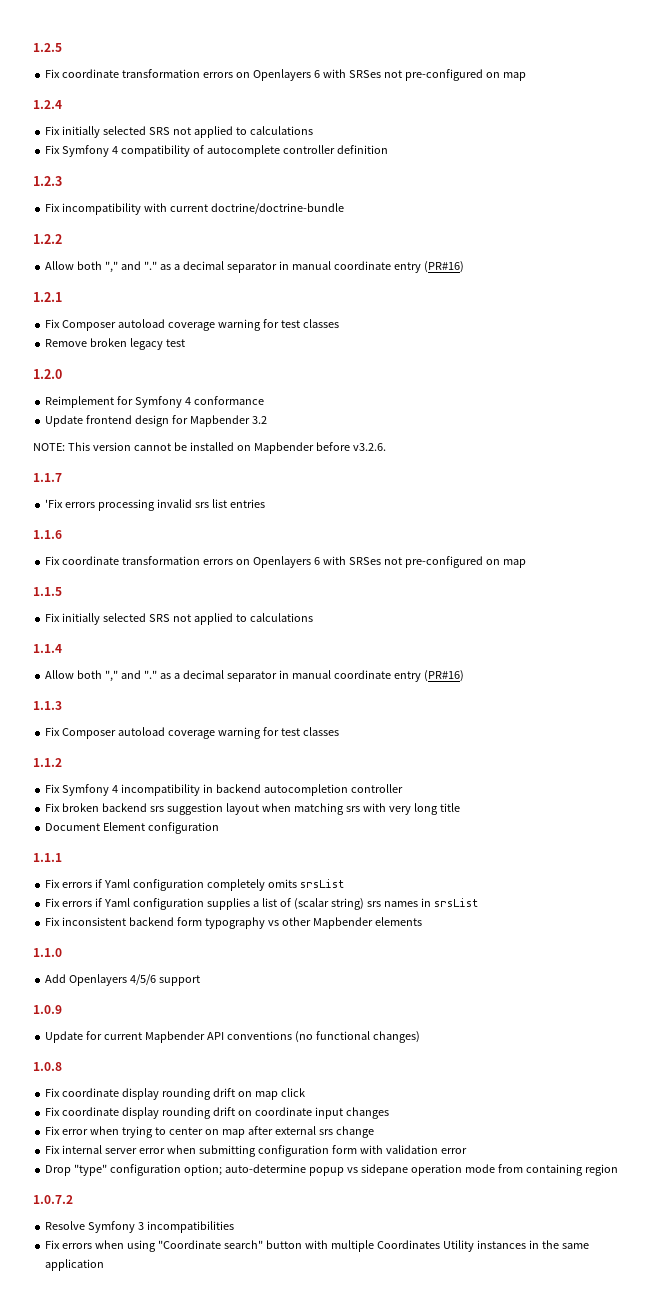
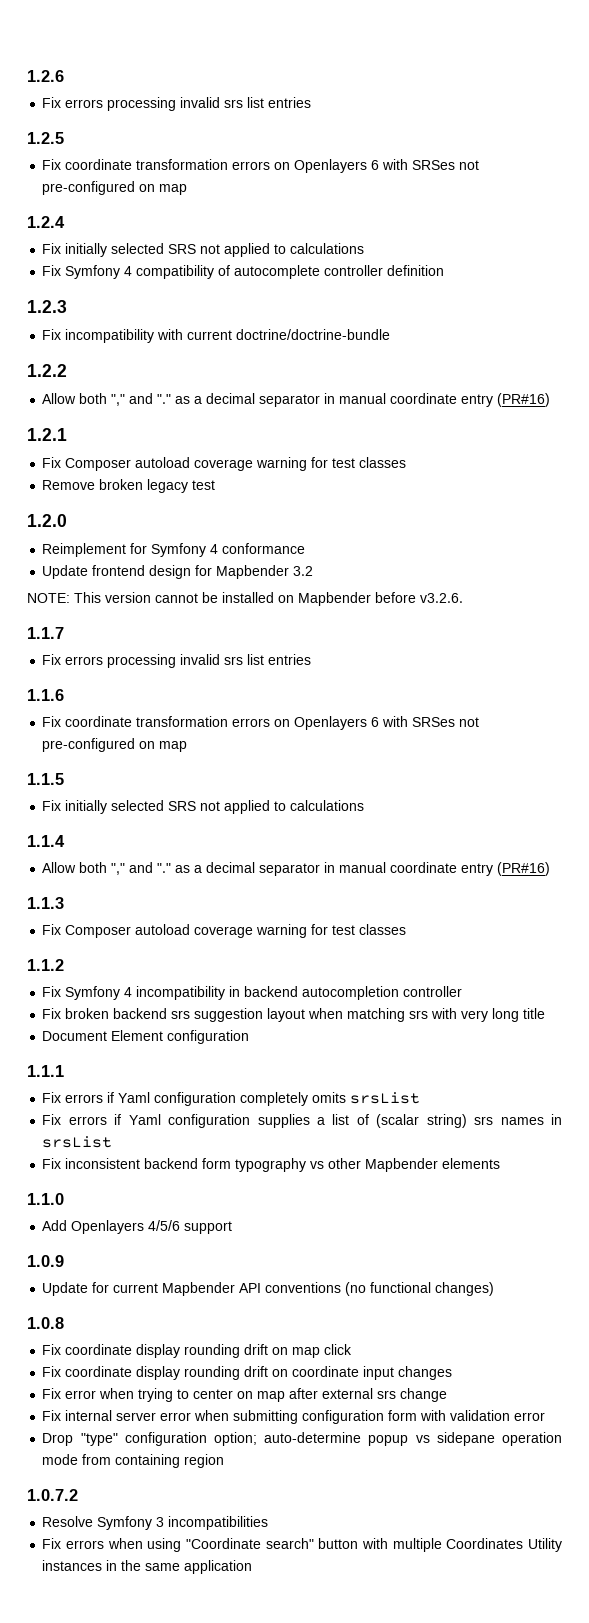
+ 1.2.6
+ Fix errors processing invalid srs list entries
  1.1.7
- 'Fix errors processing invalid srs list entries
+ Fix errors processing invalid srs list entries

